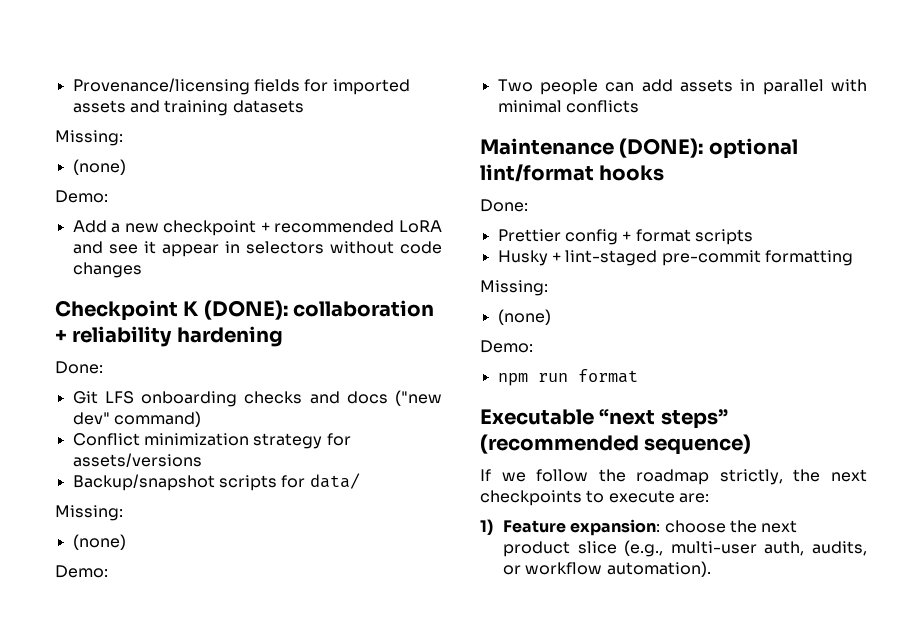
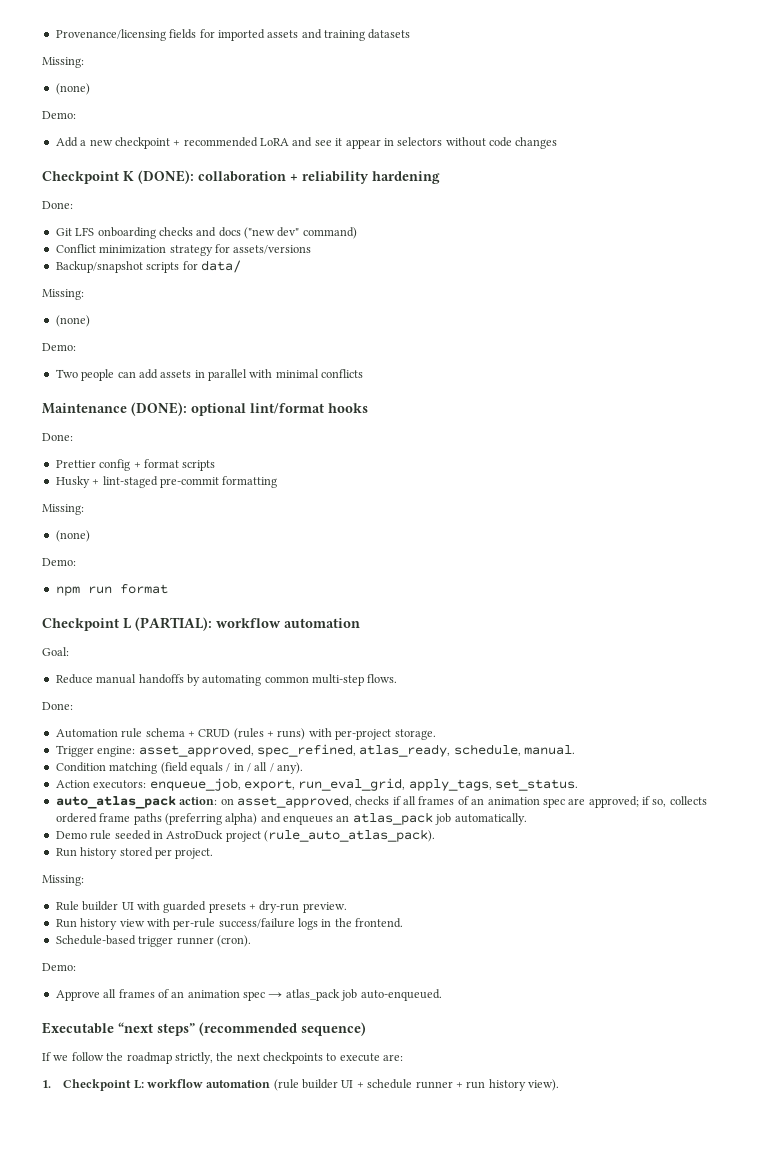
+ Checkpoint L (PARTIAL): workflow automation
+ Goal:
+ Reduce manual handoffs by automating common multi-step flows.
+ Done:
+ Automation rule schema + CRUD (rules + runs) with per-project storage.
+ Trigger engine: asset_approved, spec_refined, atlas_ready, schedule, manual.
+ Condition matching (field equals / in / all / any).
+ Action executors: enqueue_job, export, run_eval_grid, apply_tags, set_status.
+ auto_atlas_pack action: on asset_approved, checks if all frames of an animation spec are approved; if so, collects ordered frame paths (preferring alpha) and enqueues an atlas_pack job automatically.
+ Demo rule seeded in AstroDuck project (rule_auto_atlas_pack).
+ Run history stored per project.
+ Missing:
+ Rule builder UI with guarded presets + dry-run preview.
+ Run history view with per-rule success/failure logs in the frontend.
+ Schedule-based trigger runner (cron).
+ Demo:
+ Approve all frames of an animation spec → atlas_pack job auto-enqueued.
- 1) Feature expansion: choose the next product slice (e.g., multi-user auth, audits, or workflow automation).
+ 1. Checkpoint L: workflow automation (rule builder UI + schedule runner + run history view).

